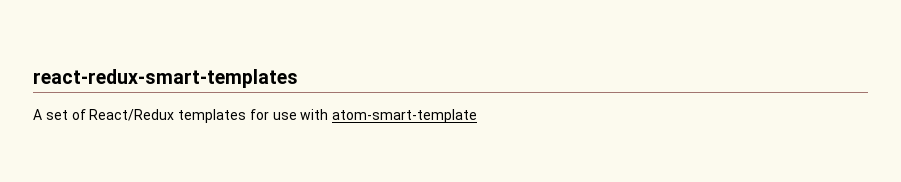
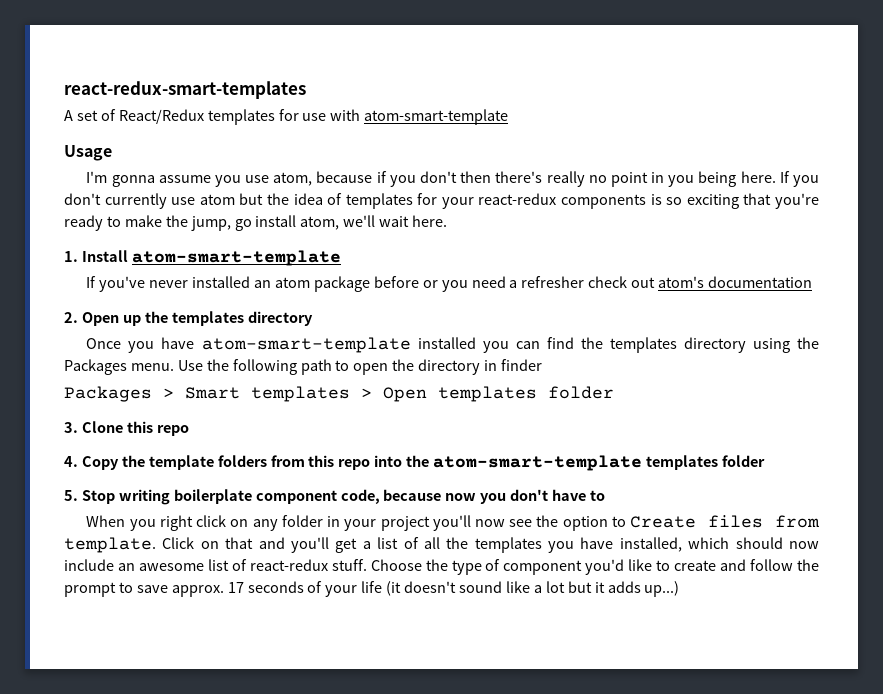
+ Usage
+ I'm gonna assume you use atom, because if you don't then there's really no point in you being here. If you don't currently use atom but the idea of templates for your react-redux components is so exciting that you're ready to make the jump, go install atom, we'll wait here.
+ 1. Install atom-smart-template
+ If you've never installed an atom package before or you need a refresher check out atom's documentation
+ 2. Open up the templates directory
+ Once you have atom-smart-template installed you can find the templates directory using the Packages menu. Use the following path to open the directory in finder
+ Packages > Smart templates > Open templates folder
+ 3. Clone this repo
+ 4. Copy the template folders from this repo into the atom-smart-template templates folder
+ 5. Stop writing boilerplate component code, because now you don't have to
+ When you right click on any folder in your project you'll now see the option to Create files from template. Click on that and you'll get a list of all the templates you have installed, which should now include an awesome list of react-redux stuff. Choose the type of component you'd like to create and follow the prompt to save approx. 17 seconds of your life (it doesn't sound like a lot but it adds up...)

